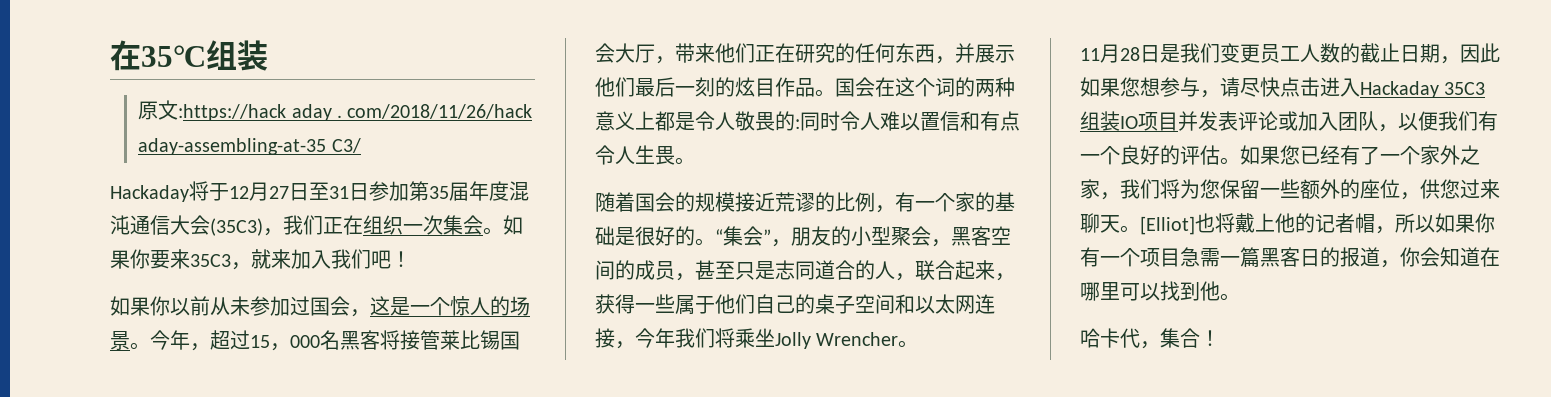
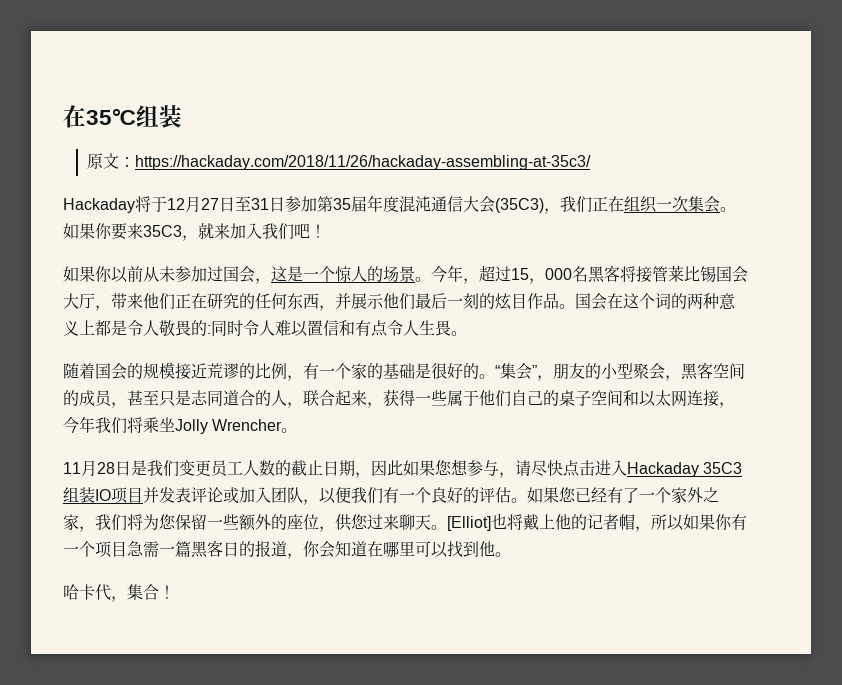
- 原文:https://hack aday . com/2018/11/26/hack aday-assembling-at-35 C3/
+ 原文：https://hackaday.com/2018/11/26/hackaday-assembling-at-35c3/

